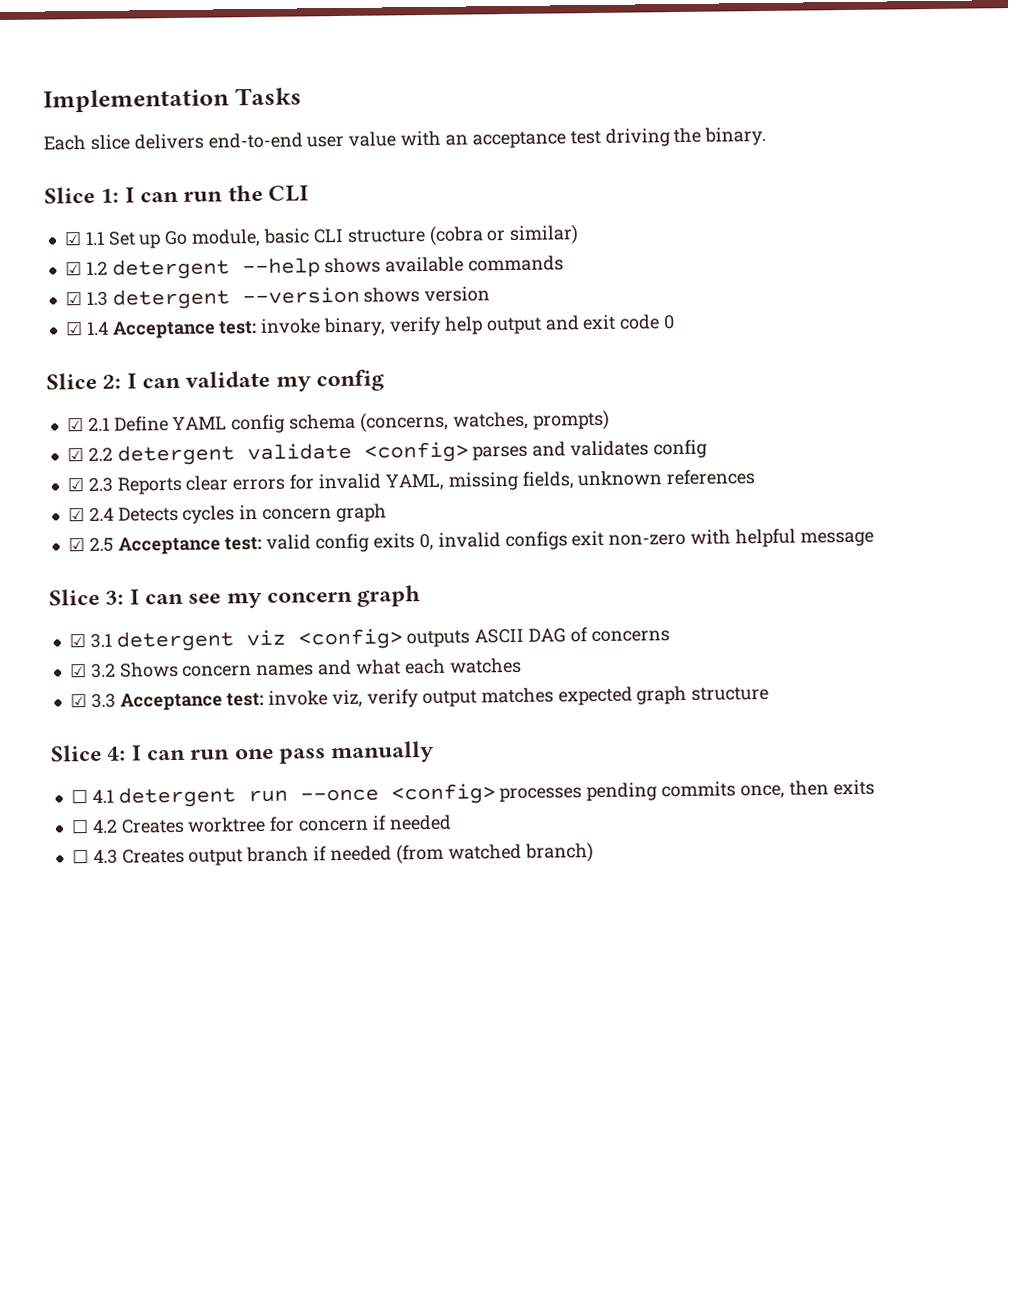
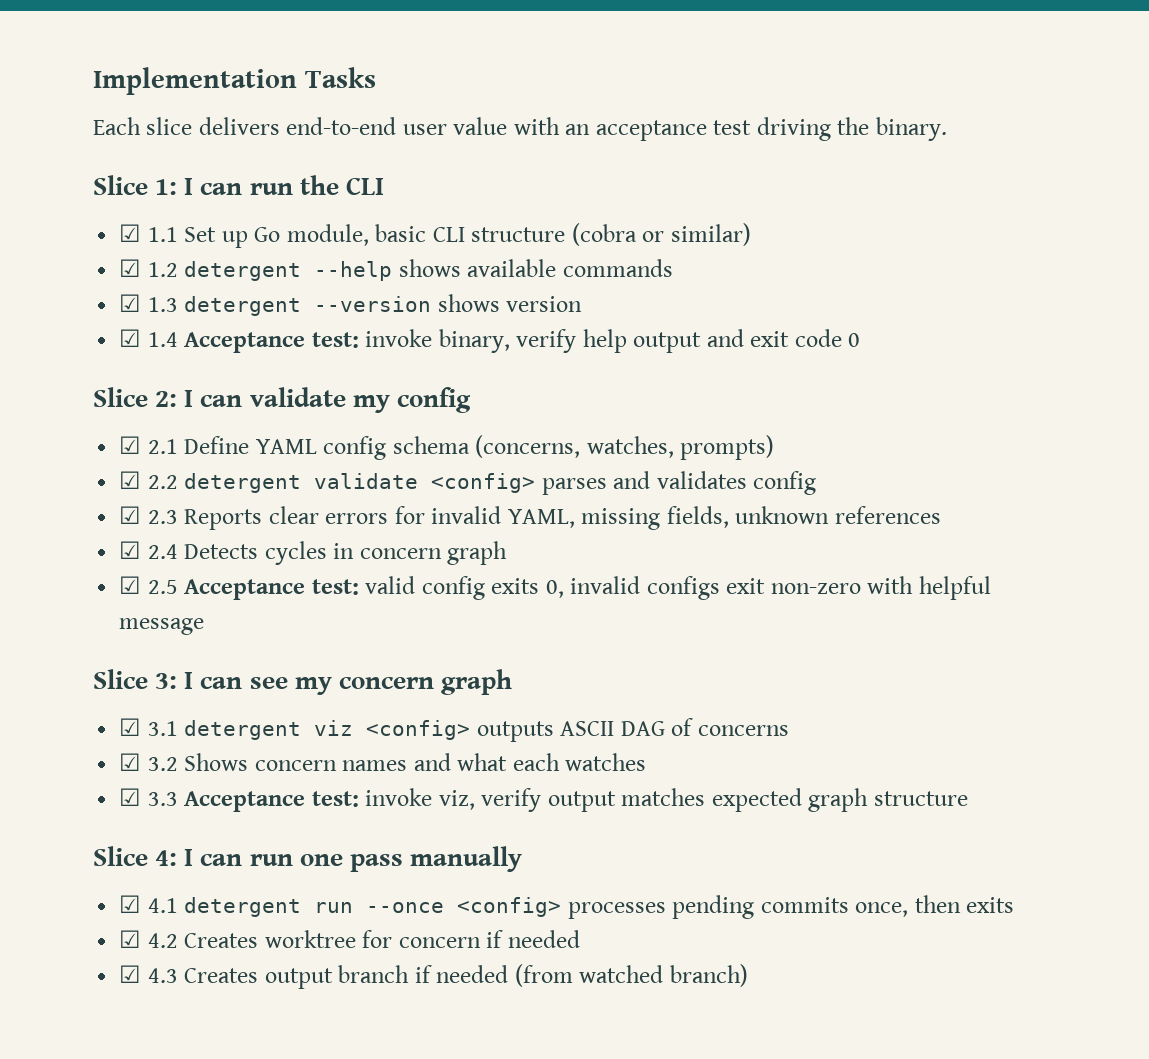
- ☐ 4.1 detergent run --once <config> processes pending commits once, then exits
+ ☑ 4.1 detergent run --once <config> processes pending commits once, then exits
- ☐ 4.2 Creates worktree for concern if needed
+ ☑ 4.2 Creates worktree for concern if needed
- ☐ 4.3 Creates output branch if needed (from watched branch)
+ ☑ 4.3 Creates output branch if needed (from watched branch)

